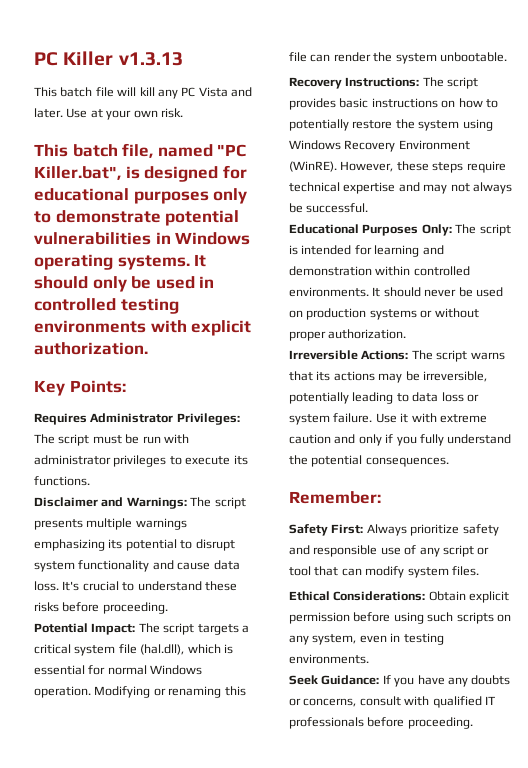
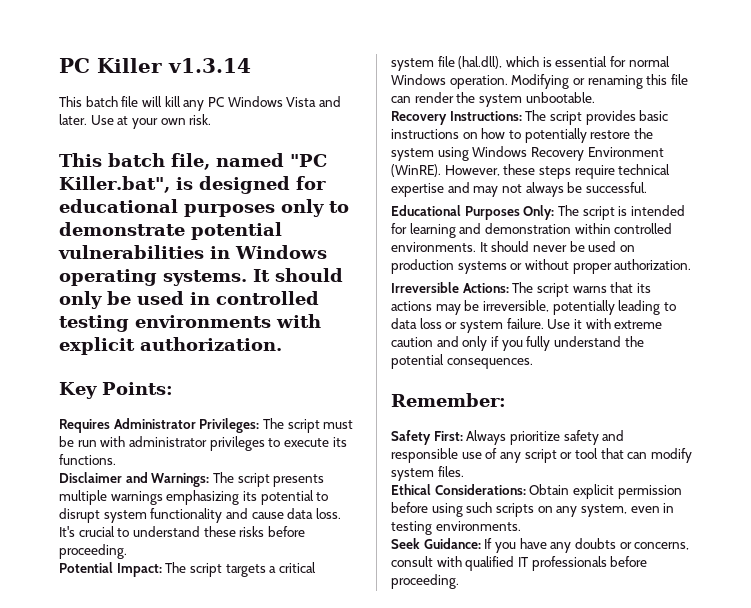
- PC Killer v1.3.13
+ PC Killer v1.3.14
- This batch file will kill any PC Vista and later.
+ This batch file will kill any PC Windows Vista and later.

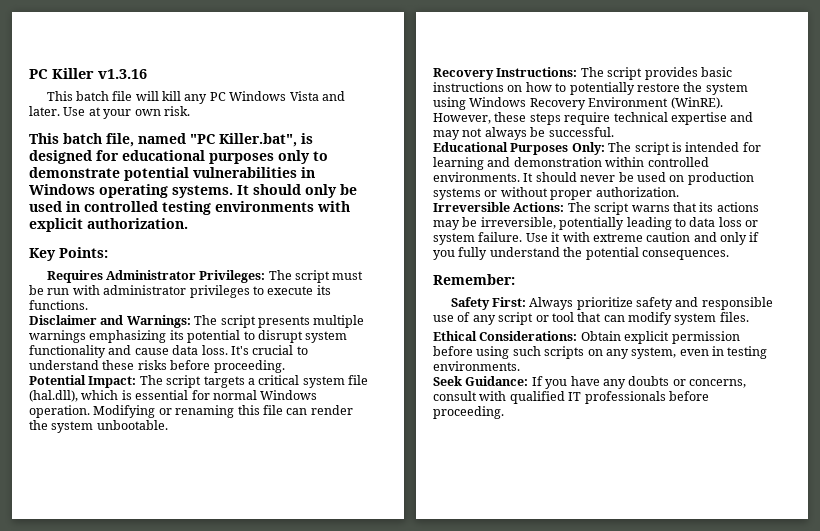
- PC Killer v1.3.14
+ PC Killer v1.3.16

